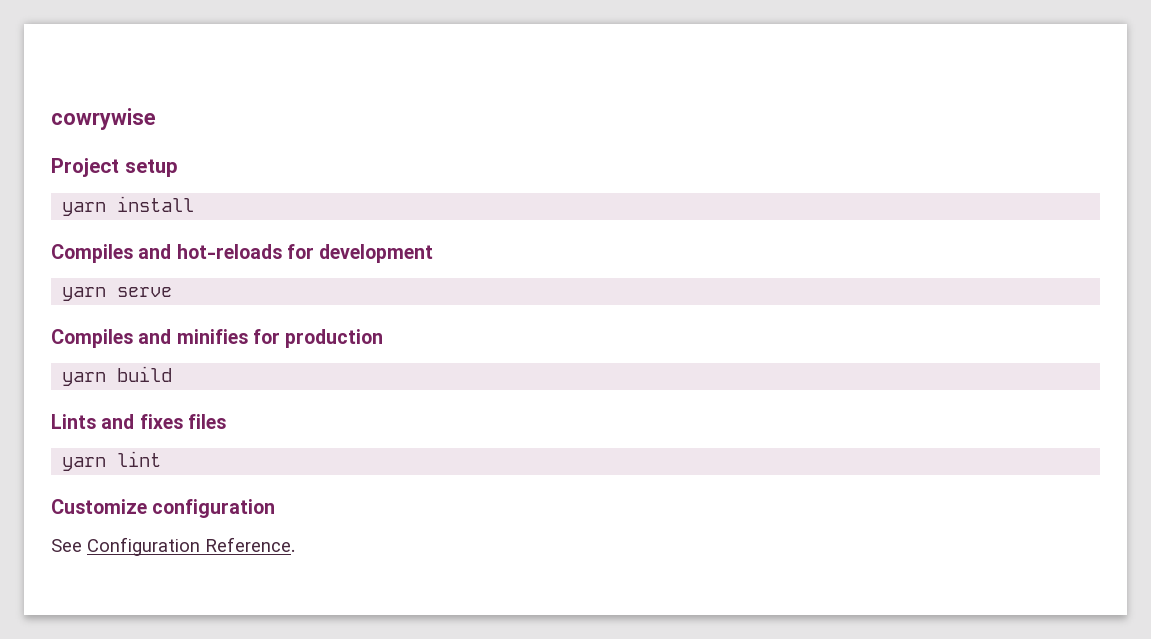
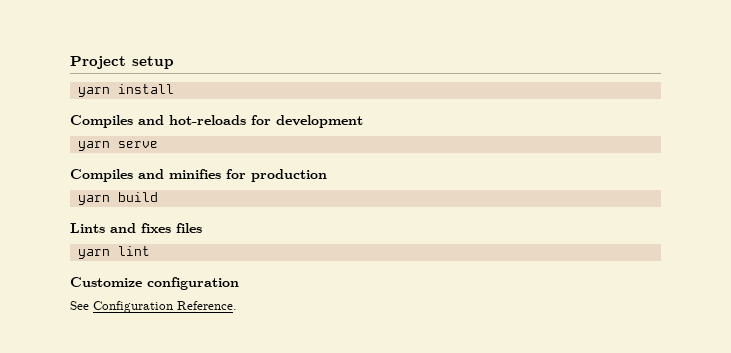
- cowrywise

